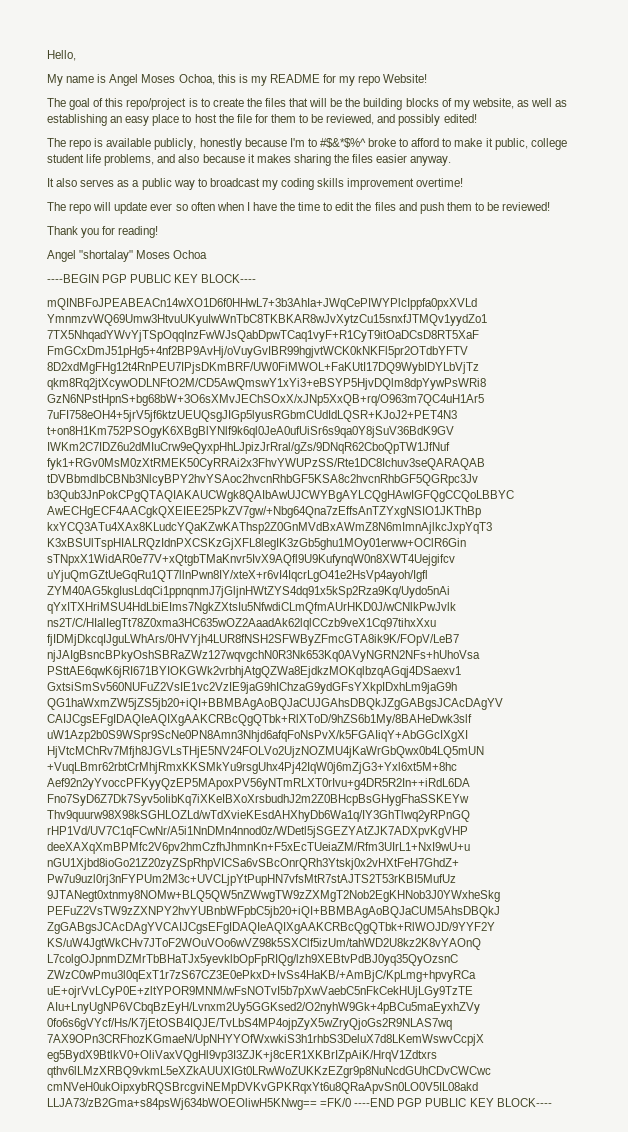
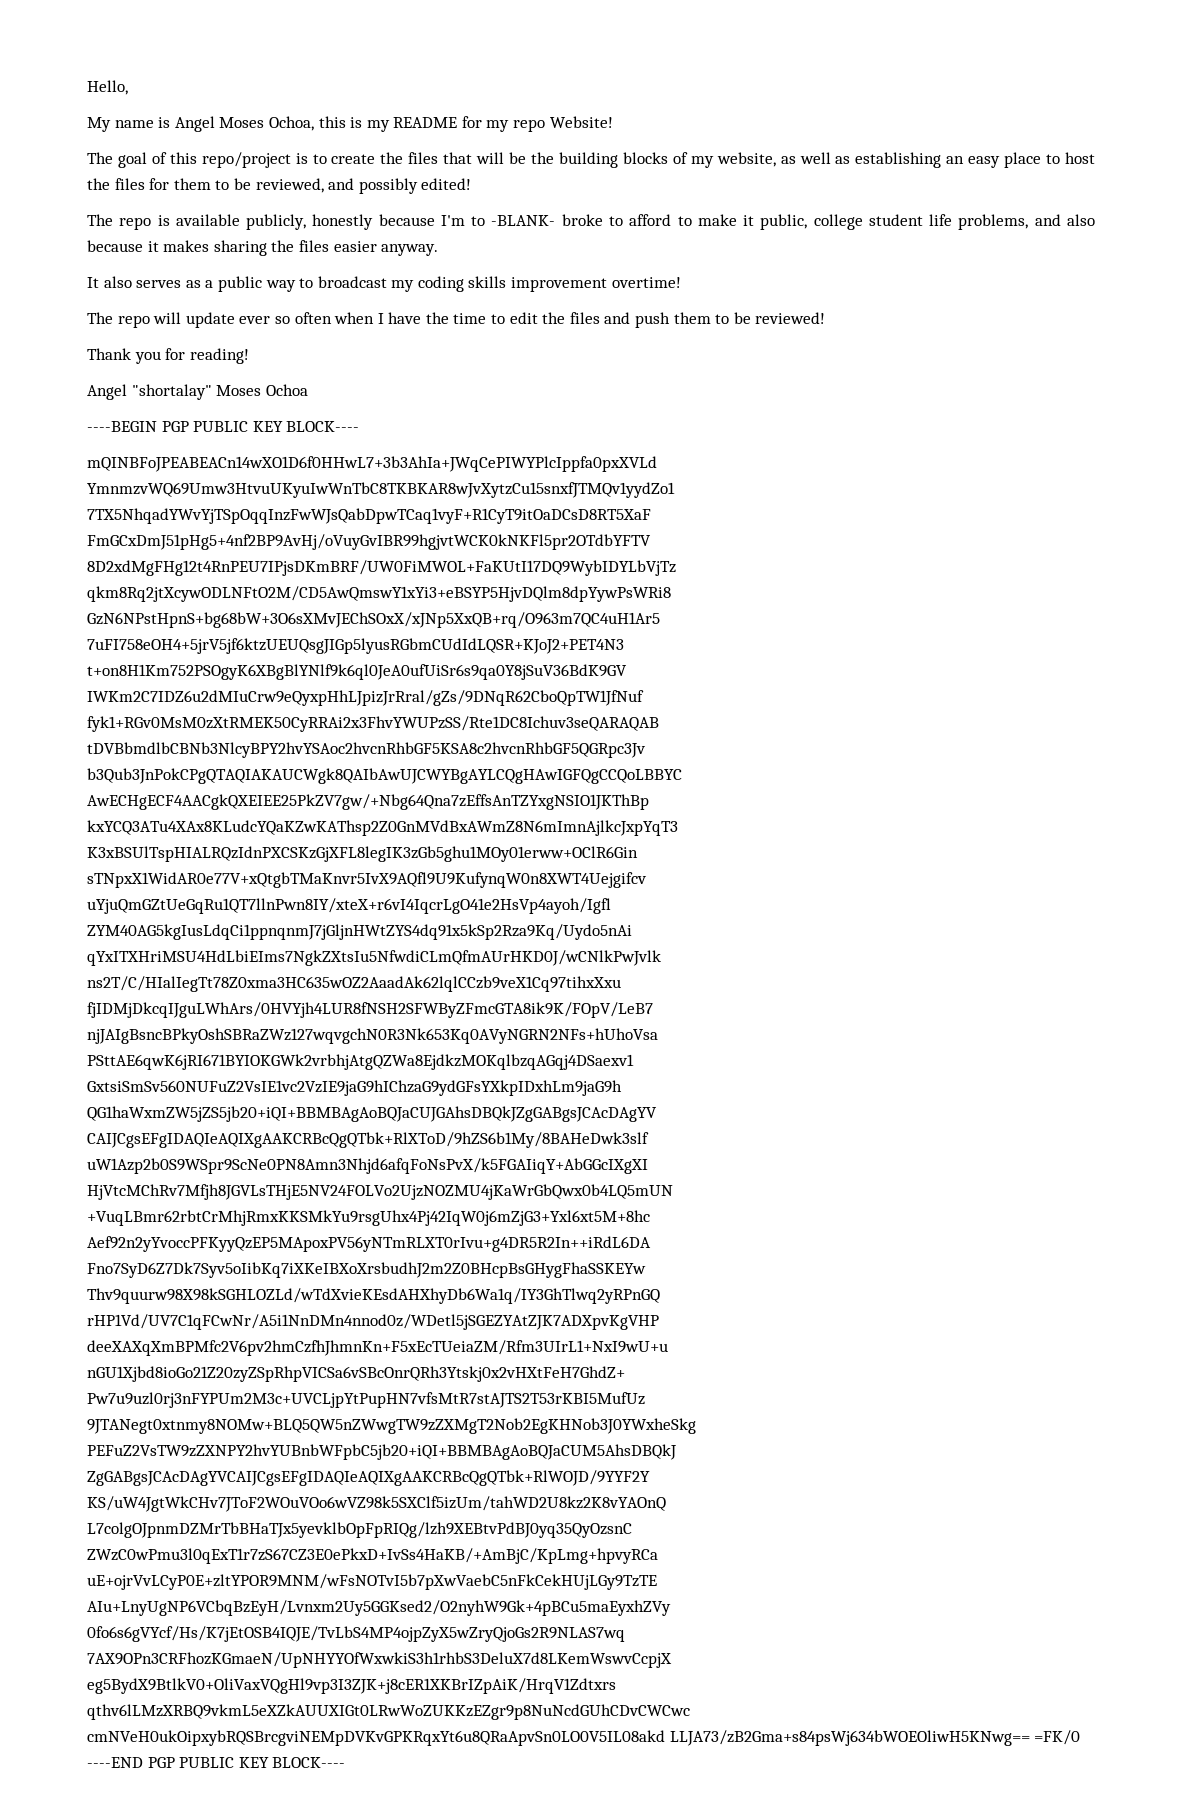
- The goal of this repo/project is to create the files that will be the building blocks of my website, as well as establishing an easy place to host the file for them to be reviewed, and possibly edited!
+ The goal of this repo/project is to create the files that will be the building blocks of my website, as well as establishing an easy place to host the files for them to be reviewed, and possibly edited!
- The repo is available publicly, honestly because I'm to #$&*$%^ broke to afford to make it public, college student life problems, and also because it makes sharing the files easier anyway.
+ The repo is available publicly, honestly because I'm to -BLANK- broke to afford to make it public, college student life problems, and also because it makes sharing the files easier anyway.

